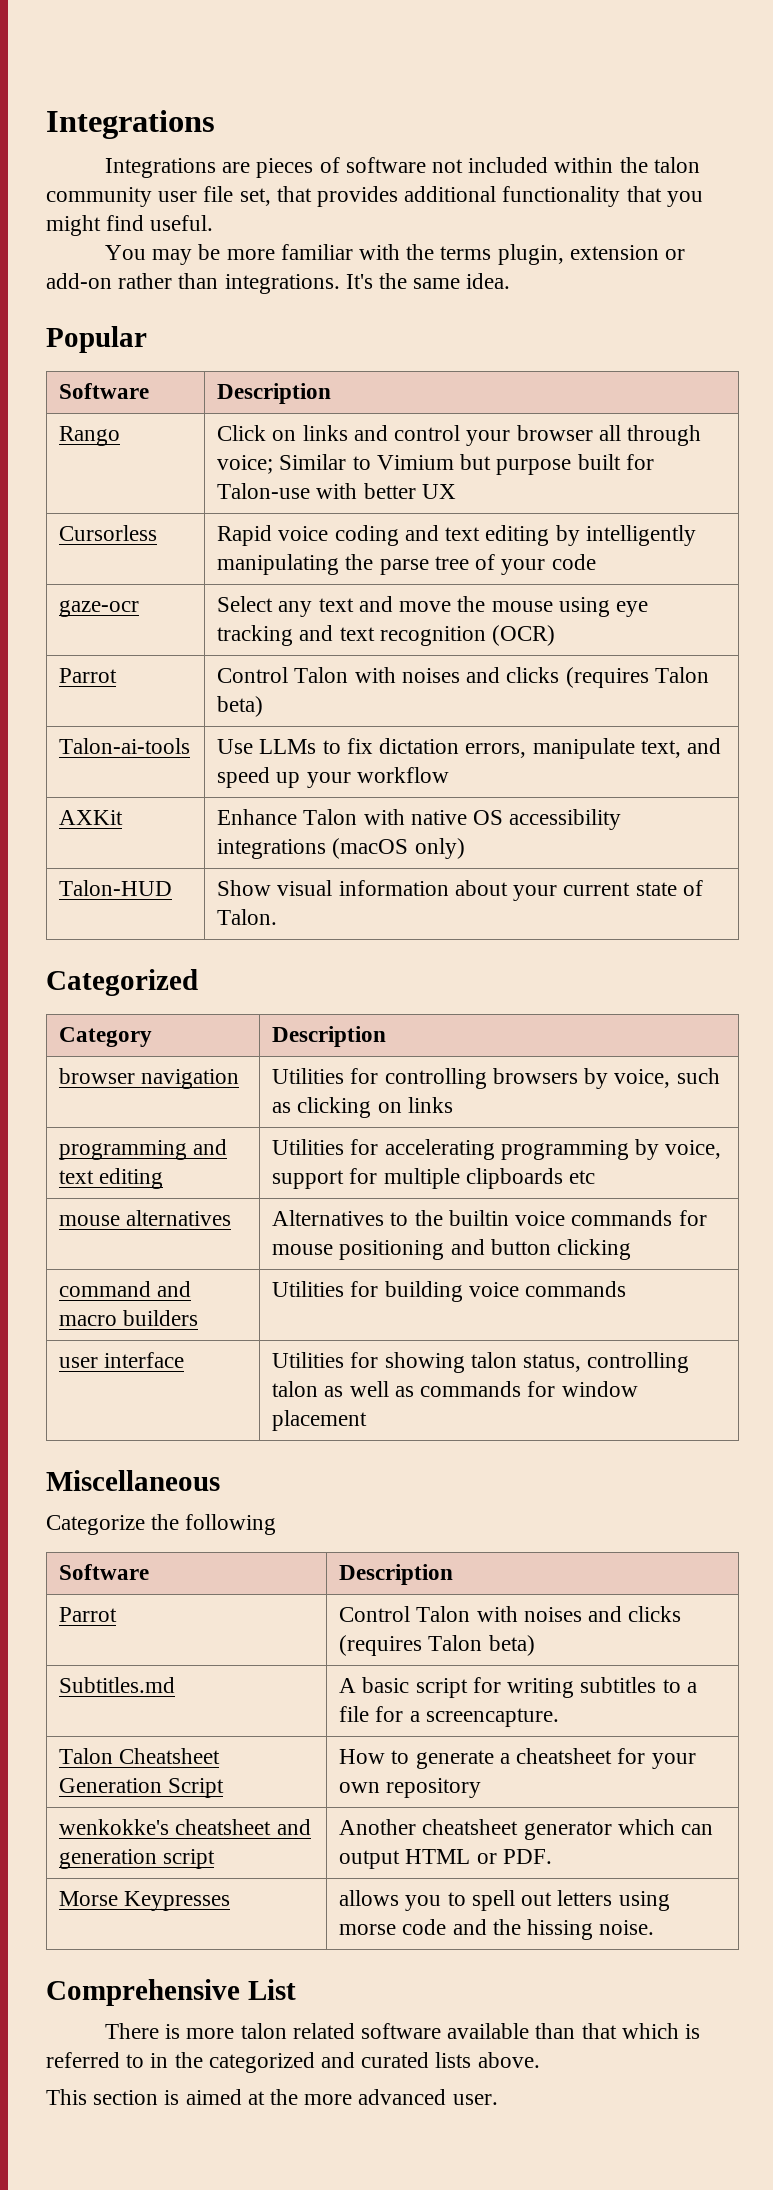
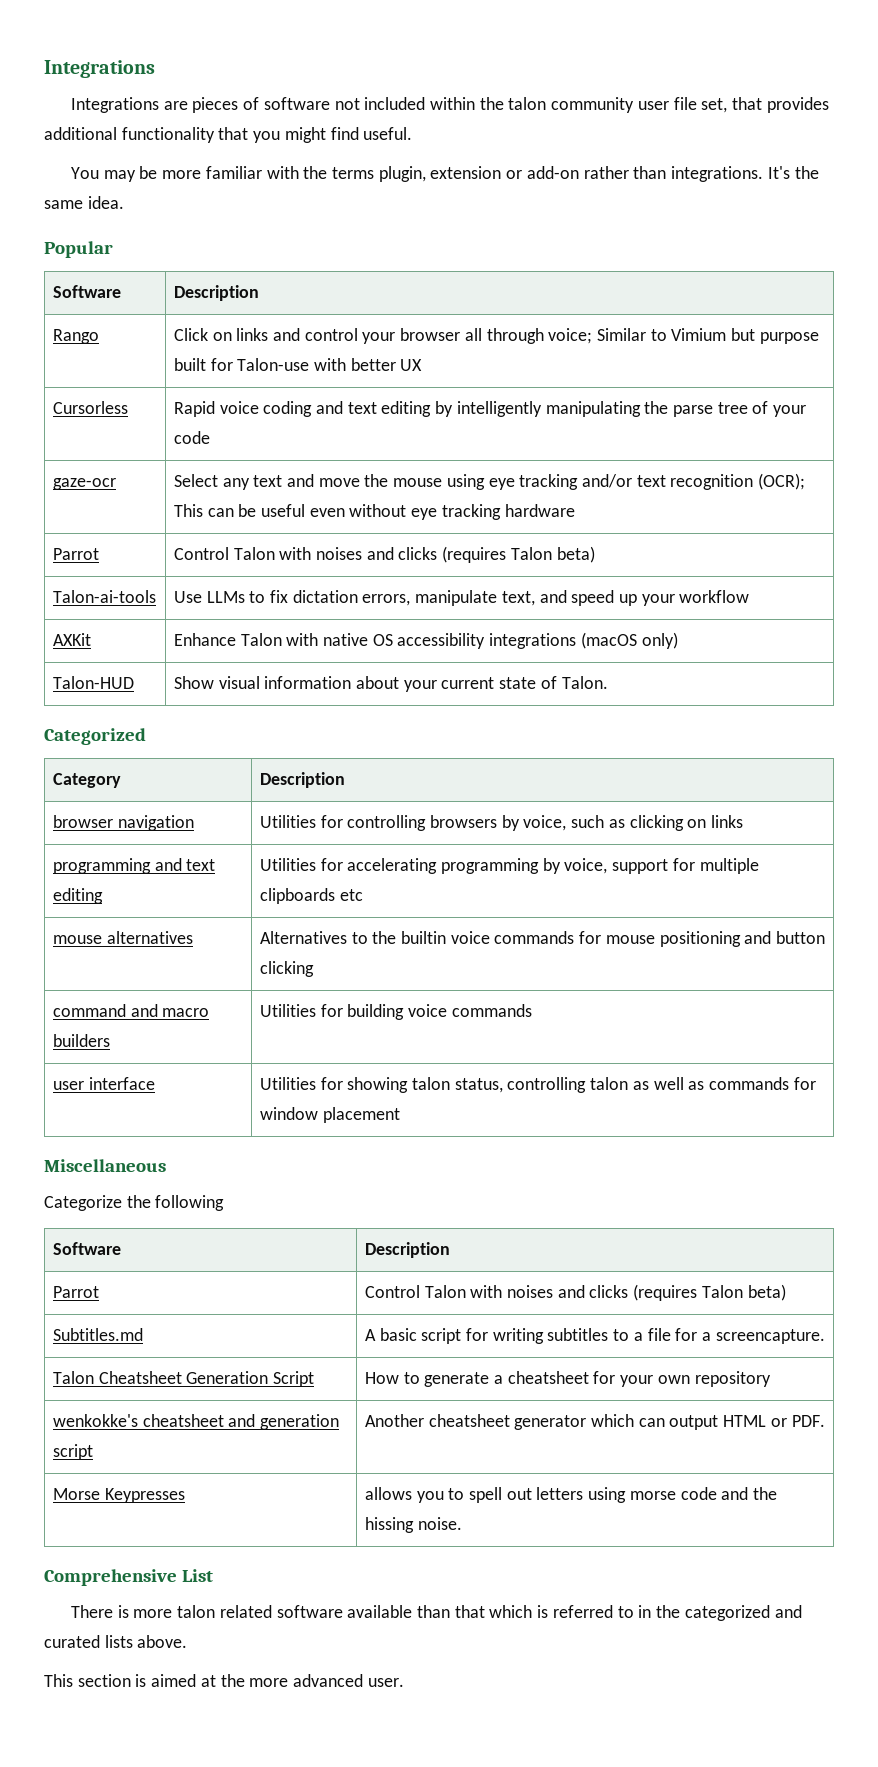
- gaze-ocr | Select any text and move the mouse using eye tracking and text recognition (OCR)
+ gaze-ocr | Select any text and move the mouse using eye tracking and/or text recognition (OCR); This can be useful even without eye tracking hardware

